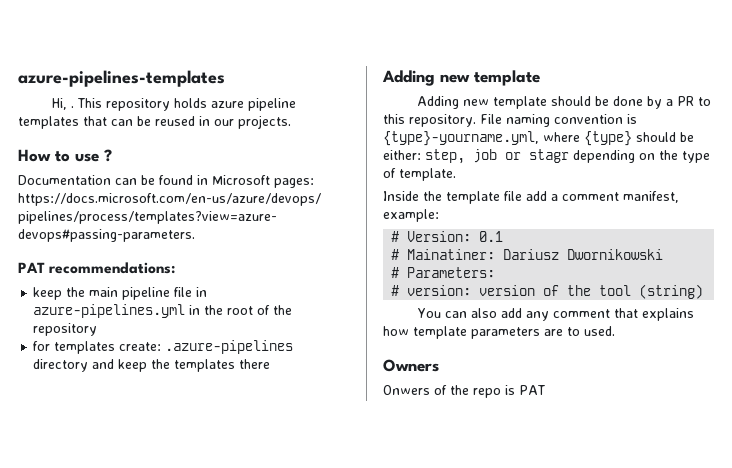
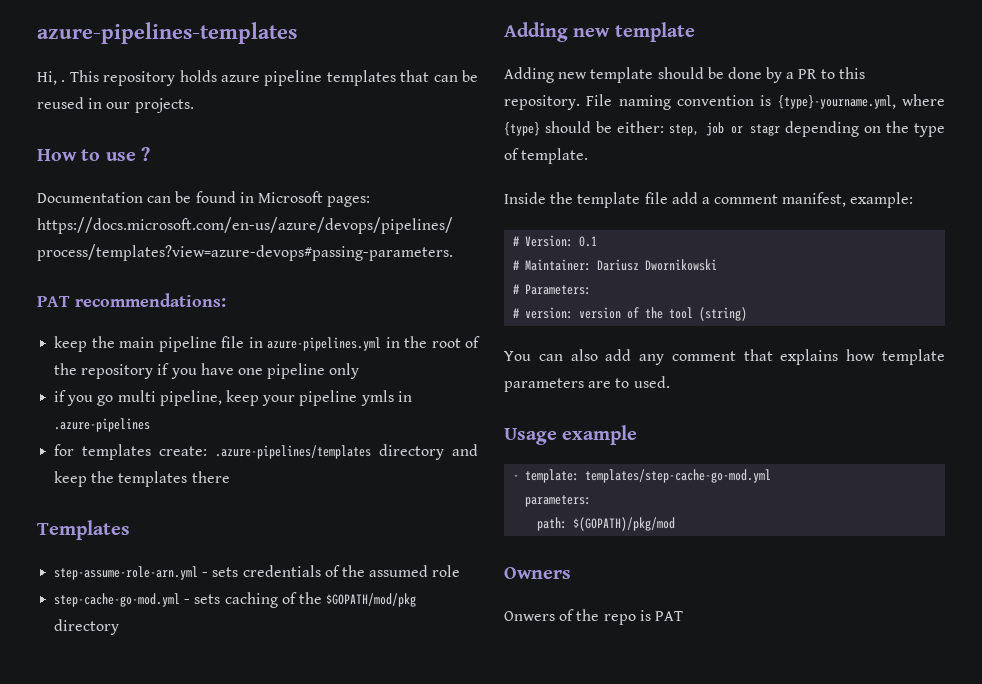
- keep the main pipeline file in azure-pipelines.yml in the root of the repository
+ keep the main pipeline file in azure-pipelines.yml in the root of the repository if you have one pipeline only
+ if you go multi pipeline, keep your pipeline ymls in .azure-pipelines
- for templates create: .azure-pipelines directory and keep the templates there
+ for templates create: .azure-pipelines/templates directory and keep the templates there
+ Templates
+ step-assume-role-arn.yml - sets credentials of the assumed role
+ step-cache-go-mod.yml - sets caching of the $GOPATH/mod/pkg directory
- # Mainatiner: Dariusz Dwornikowski
+ # Maintainer: Dariusz Dwornikowski
+ Usage example
+ - template: templates/step-cache-go-mod.yml
+ parameters:
+ path: $(GOPATH)/pkg/mod

